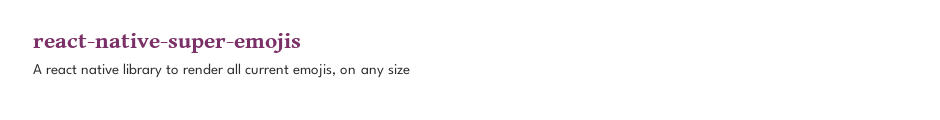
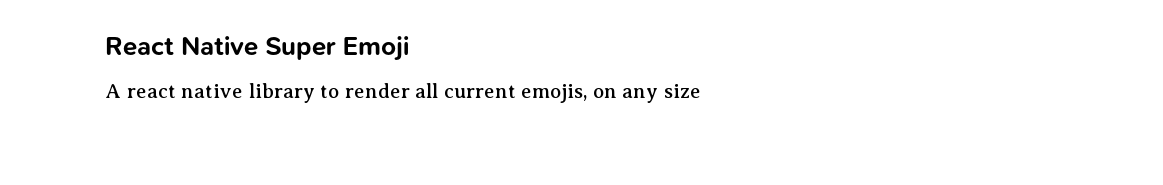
- react-native-super-emojis
+ React Native Super Emoji

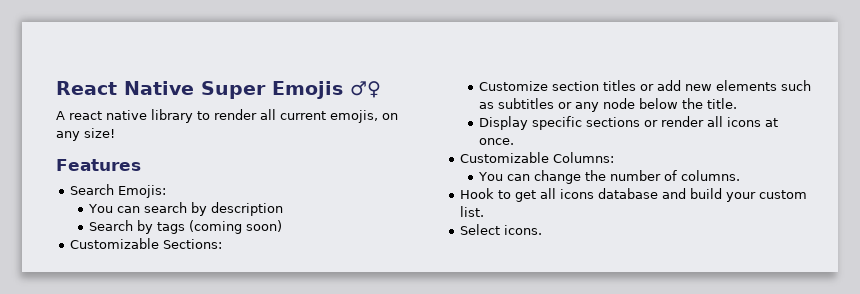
- React Native Super Emoji
+ React Native Super Emojis ♂♀
- A react native library to render all current emojis, on any size
+ A react native library to render all current emojis, on any size!
+ Features
+ Search Emojis:
+ You can search by description
+ Search by tags (coming soon)
+ Customizable Sections:
+ Customize section titles or add new elements such as subtitles or any node below the title.
+ Display specific sections or render all icons at once.
+ Customizable Columns:
+ You can change the number of columns.
+ Hook to get all icons database and build your custom list.
+ Select icons.

